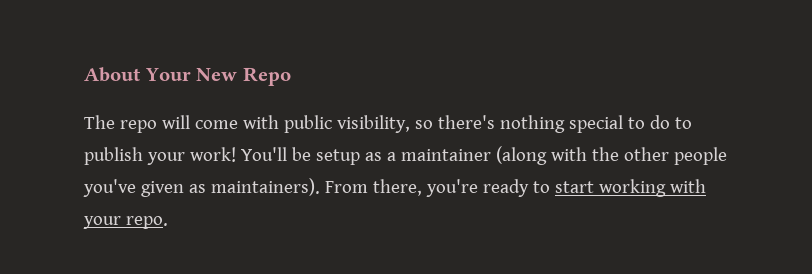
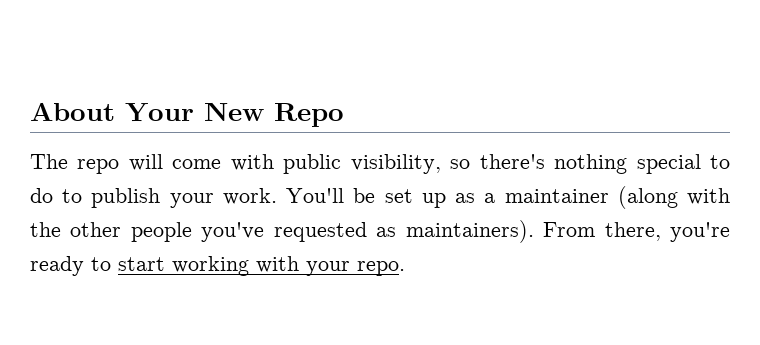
- The repo will come with public visibility, so there's nothing special to do to publish your work!
+ The repo will come with public visibility, so there's nothing special to do to publish your work.
- You'll be setup as a maintainer (along with the other people you've given as maintainers).
+ You'll be set up as a maintainer (along with the other people you've requested as maintainers).

